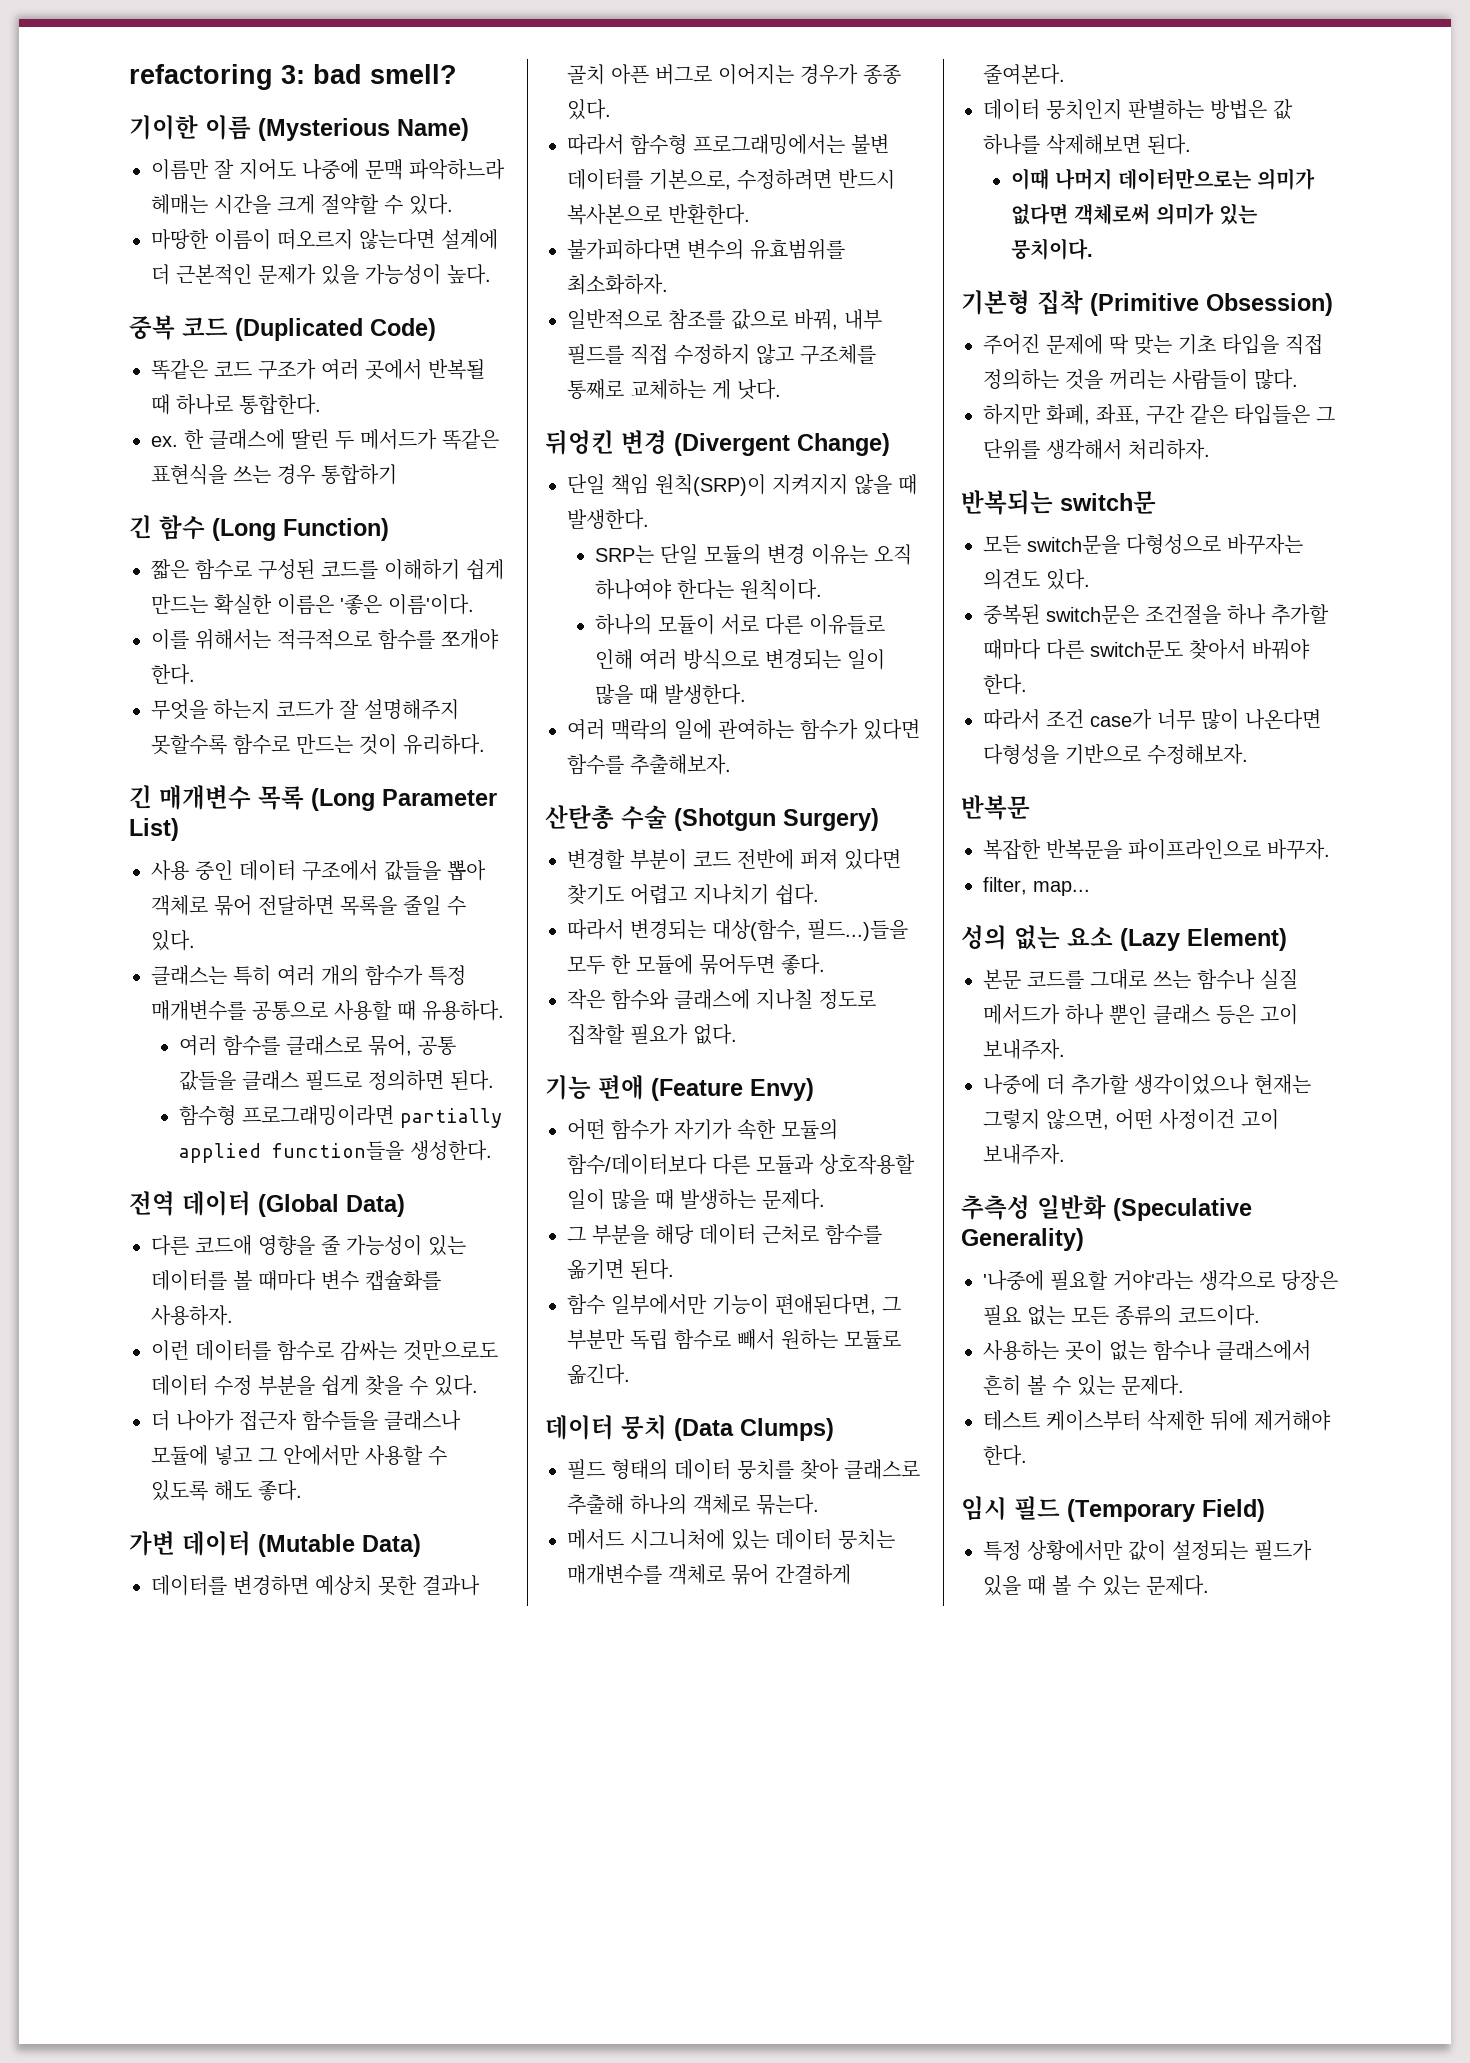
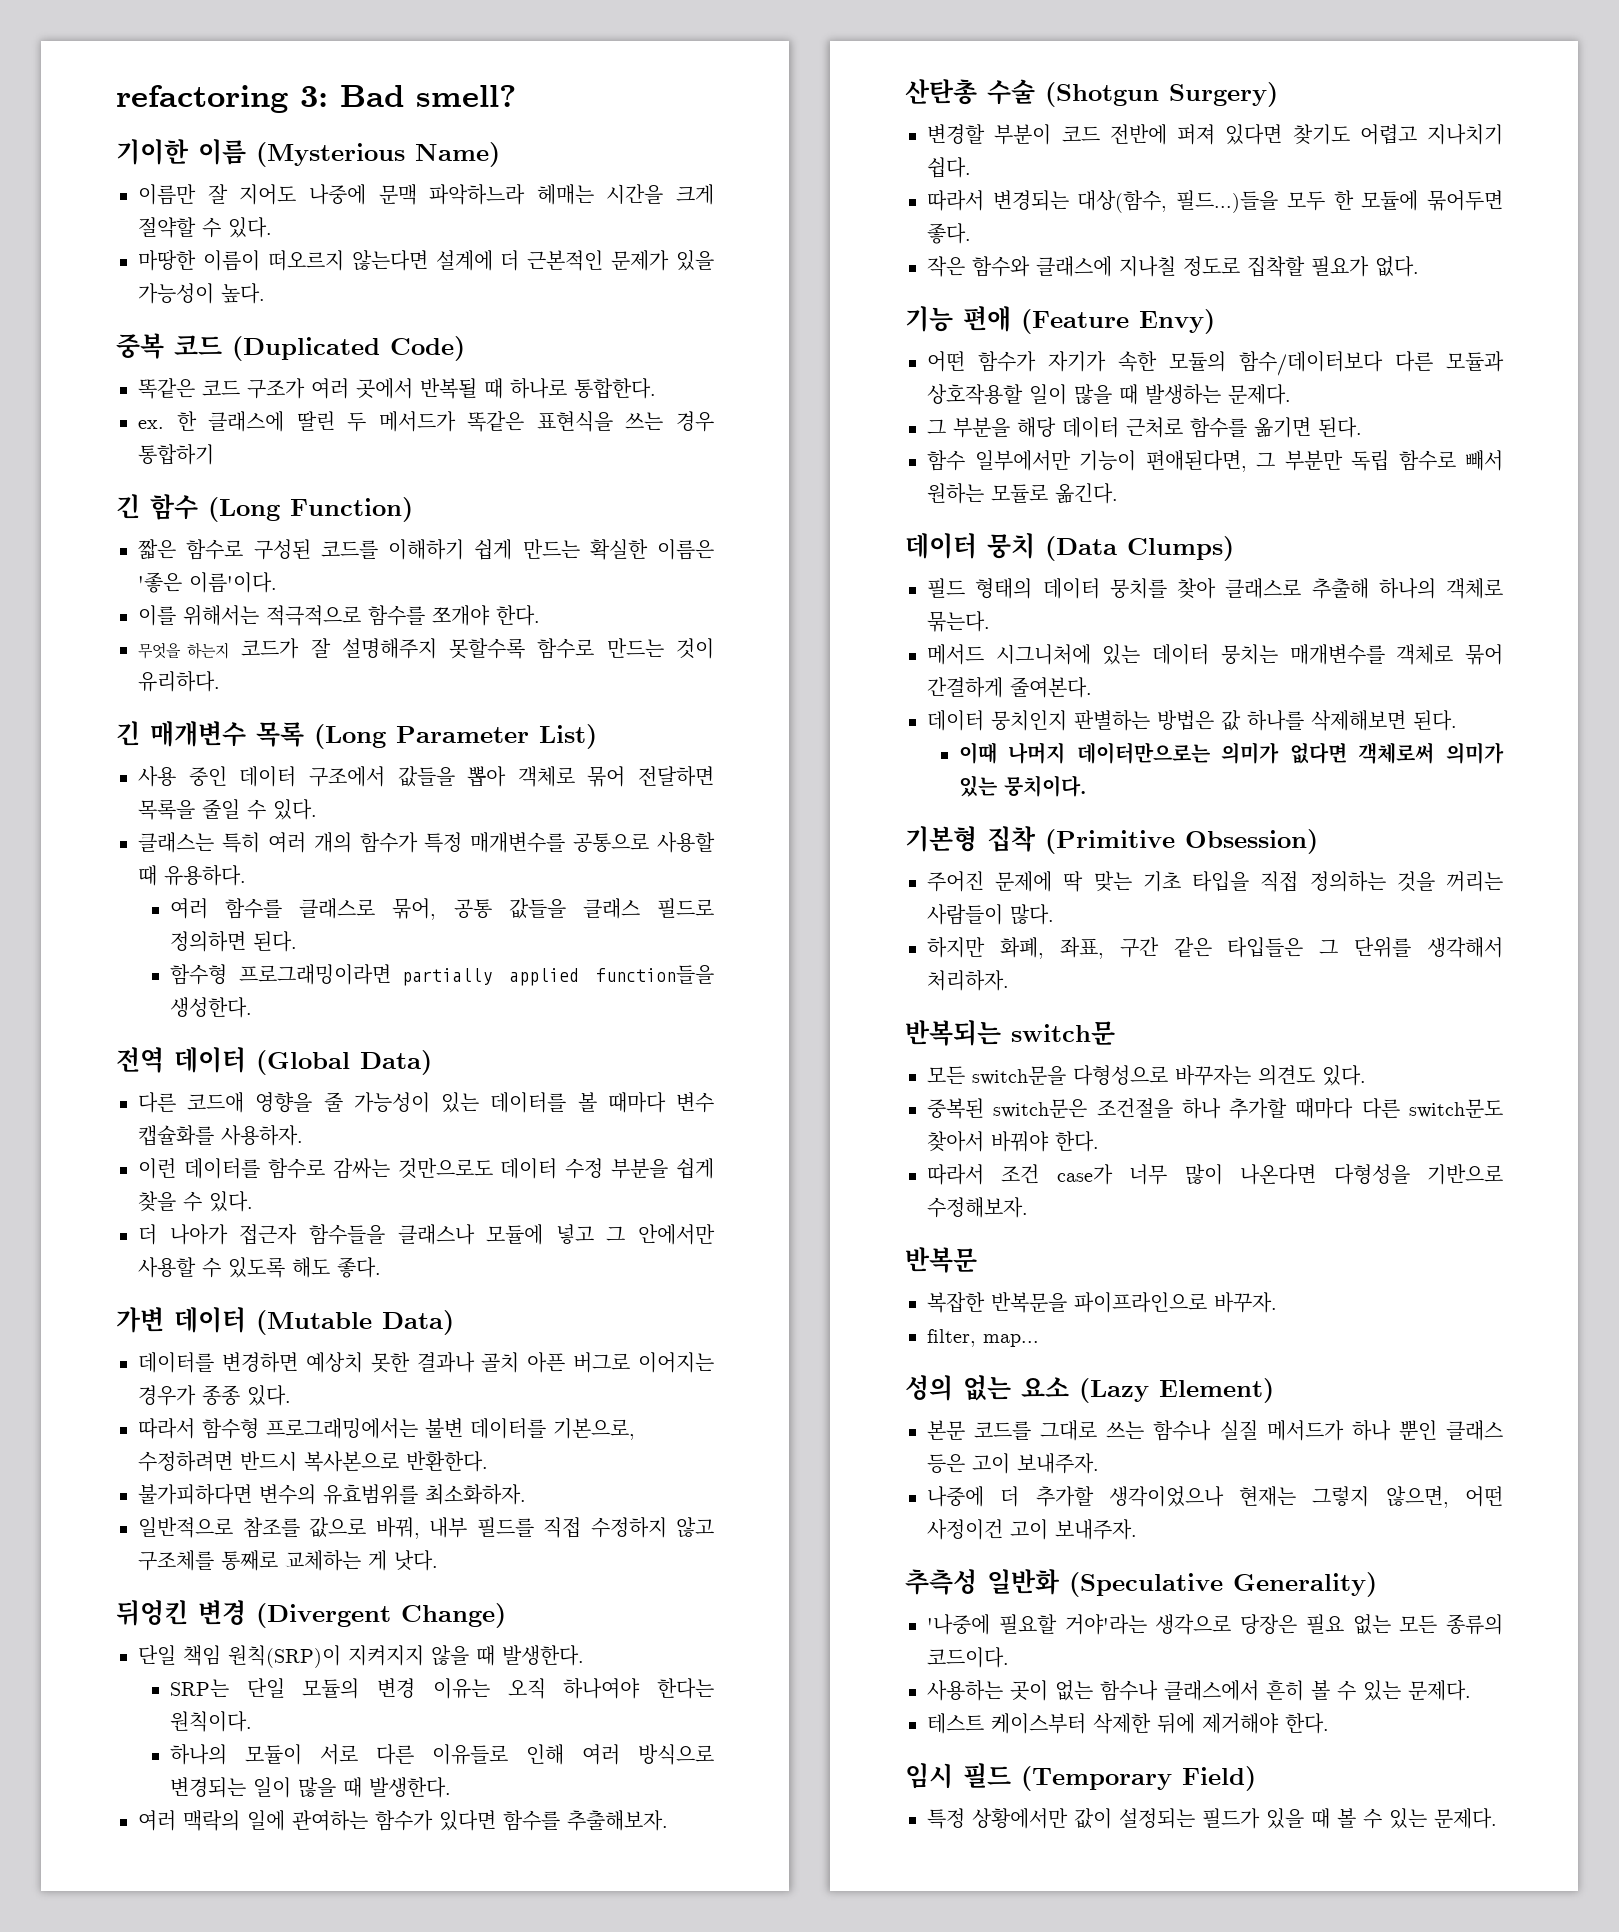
- refactoring 3: bad smell?
+ refactoring 3: Bad smell?

